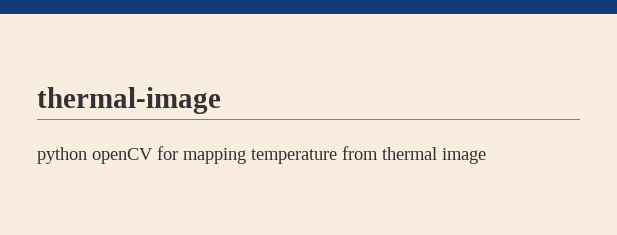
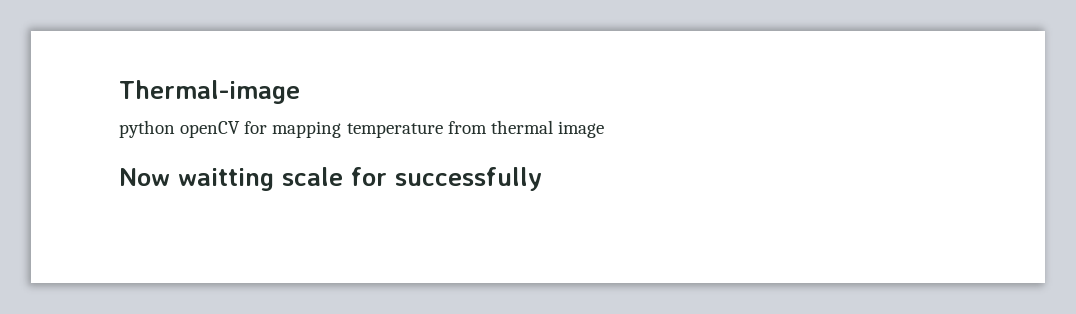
- thermal-image
+ Thermal-image
+ Now waitting scale for successfully

